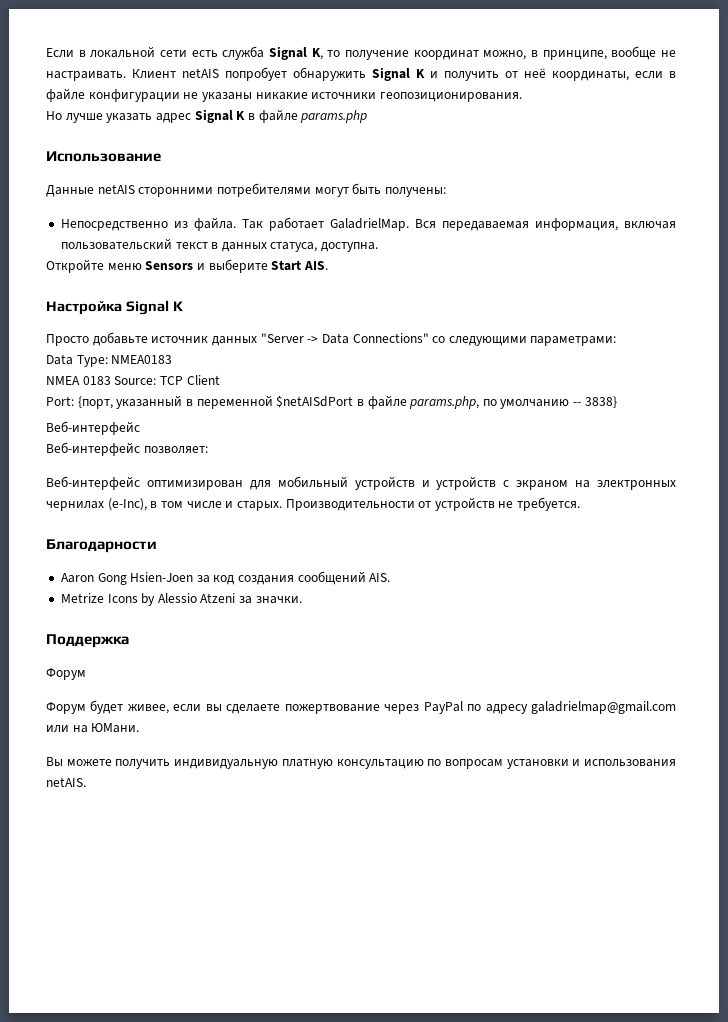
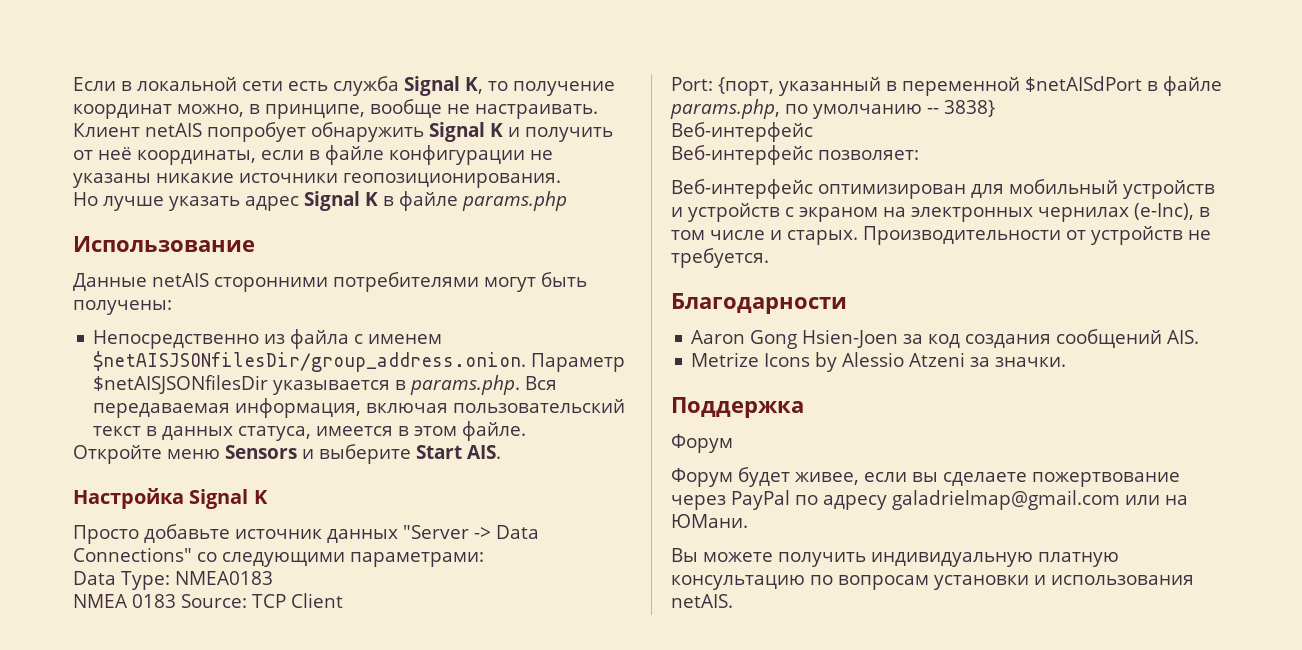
- Непосредственно из файла. Так работает GaladrielMap. Вся передаваемая информация, включая пользовательский текст в данных статуса, доступна.
+ Непосредственно из файла с именем $netAISJSONfilesDir/group_address.onion. Параметр $netAISJSONfilesDir указывается в params.php. Вся передаваемая информация, включая пользовательский текст в данных статуса, имеется в этом файле.

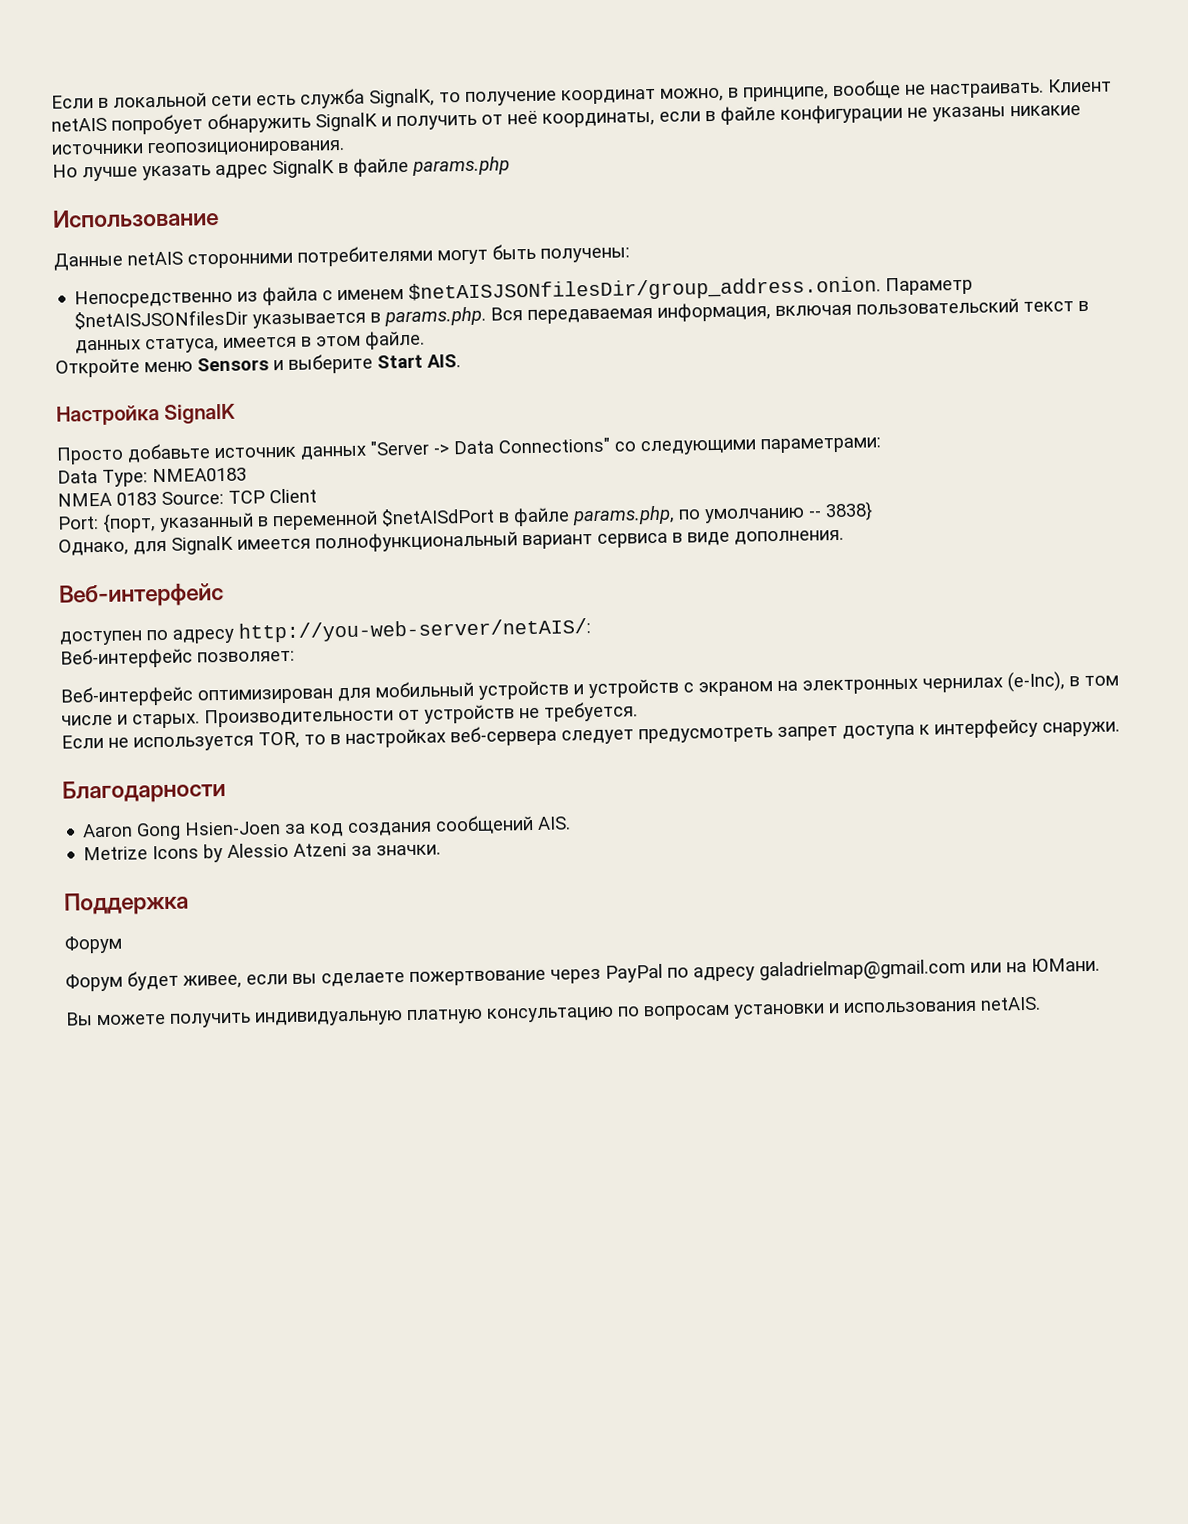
- Если в локальной сети есть служба Signal K, то получение координат можно, в принципе, вообще не настраивать.
+ Если в локальной сети есть служба SignalK, то получение координат можно, в принципе, вообще не настраивать.
- Клиент netAIS попробует обнаружить Signal K и получить от неё координаты, если в файле конфигурации не указаны никакие источники геопозиционирования.
+ Клиент netAIS попробует обнаружить SignalK и получить от неё координаты, если в файле конфигурации не указаны никакие источники геопозиционирования.
- Но лучше указать адрес Signal K в файле params.php
+ Но лучше указать адрес SignalK в файле params.php
- Настройка Signal K
+ Настройка SignalK
  Port: {порт, указанный в переменной $netAISdPort в файле params.php, по умолчанию -- 3838}
+ Однако, для SignalK имеется полнофункциональный вариант сервиса в виде дополнения.
  Веб-интерфейс
+ доступен по адресу http://you-web-server/netAIS/:
+ Если не используется TOR, то в настройках веб-сервера следует предусмотреть запрет доступа к интерфейсу снаружи.

